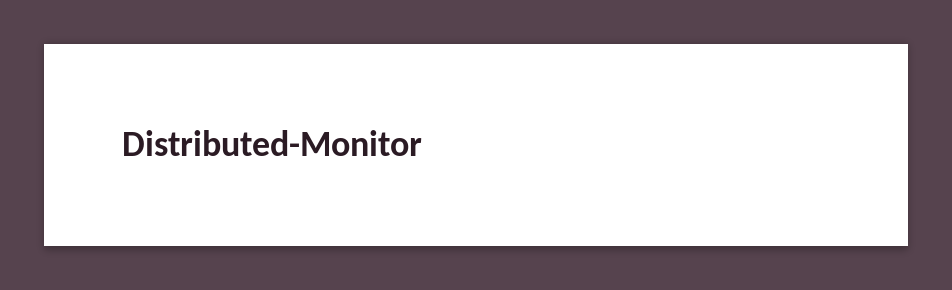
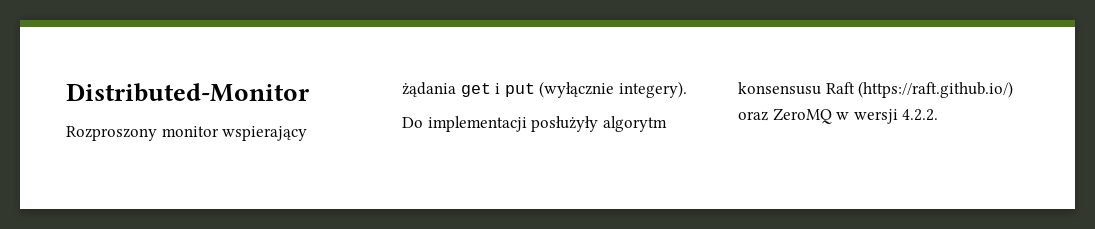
+ Rozproszony monitor wspierający żądania get i put (wyłącznie integery).
+ Do implementacji posłużyły algorytm konsensusu Raft (https://raft.github.io/) oraz ZeroMQ w wersji 4.2.2.

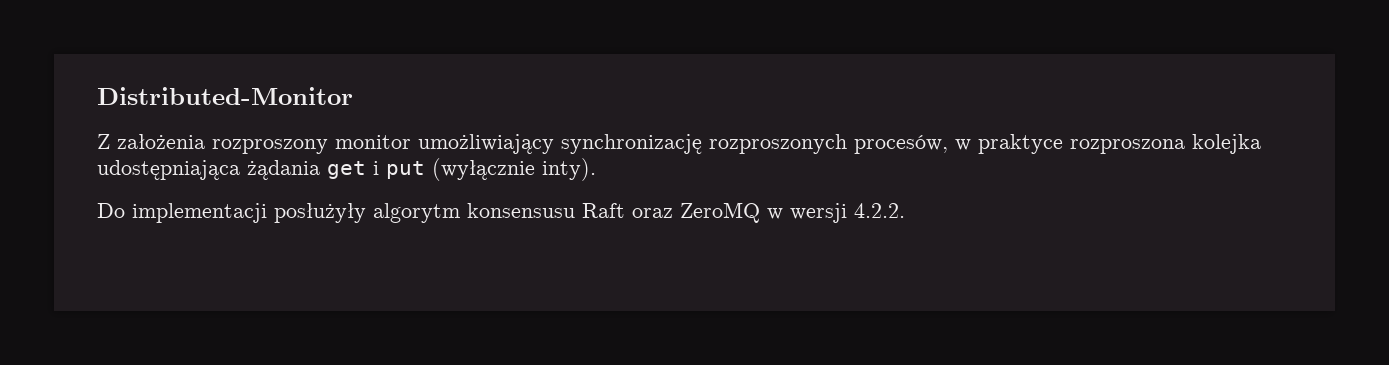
- Rozproszony monitor wspierający żądania get i put (wyłącznie integery).
+ Z założenia rozproszony monitor umożliwiający synchronizację rozproszonych procesów, w praktyce rozproszona kolejka udostępniająca żądania get i put (wyłącznie inty).
- Do implementacji posłużyły algorytm konsensusu Raft (https://raft.github.io/) oraz ZeroMQ w wersji 4.2.2.
+ Do implementacji posłużyły algorytm konsensusu Raft oraz ZeroMQ w wersji 4.2.2.

